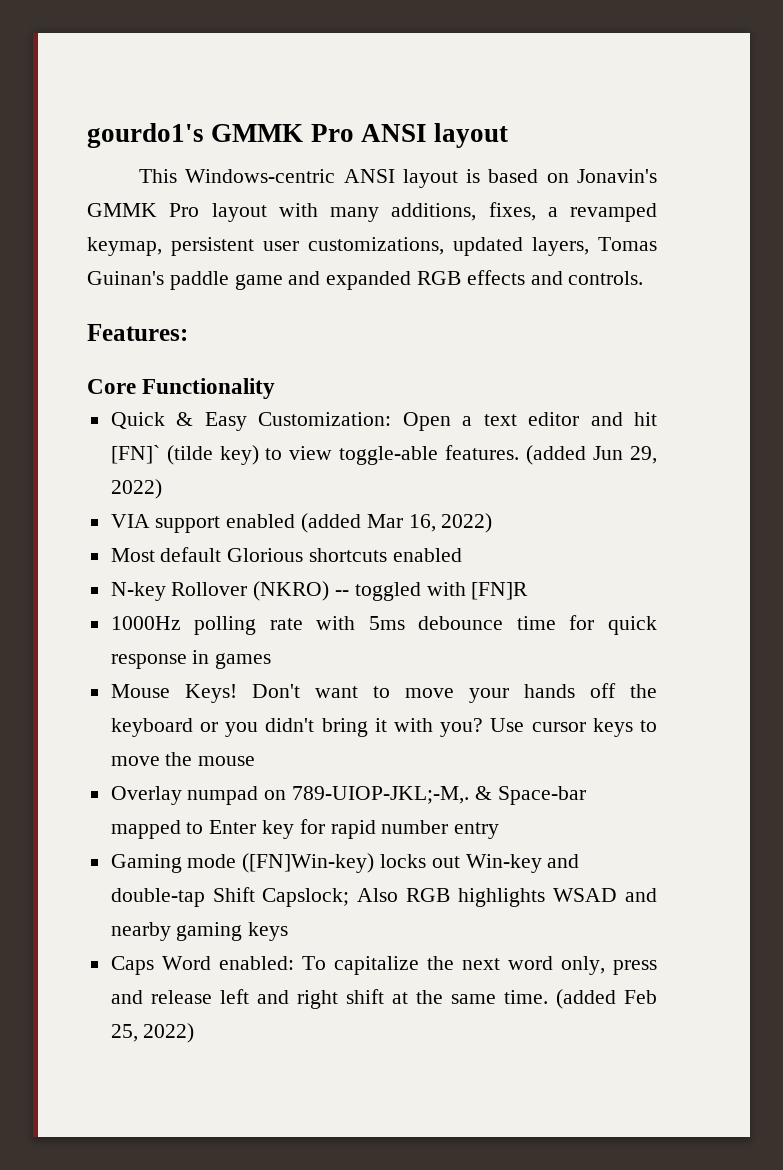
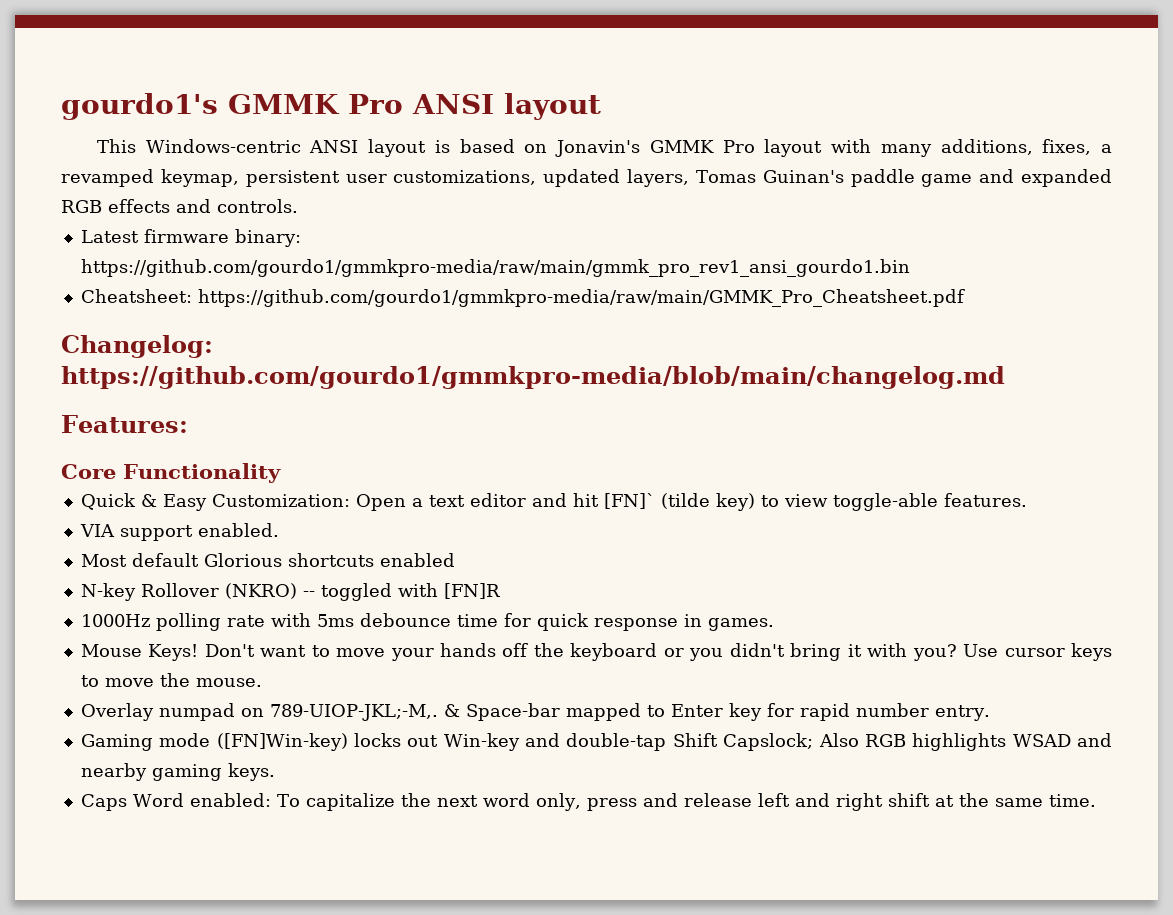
+ Latest firmware binary: https://github.com/gourdo1/gmmkpro-media/raw/main/gmmk_pro_rev1_ansi_gourdo1.bin
+ Cheatsheet: https://github.com/gourdo1/gmmkpro-media/raw/main/GMMK_Pro_Cheatsheet.pdf
+ Changelog: https://github.com/gourdo1/gmmkpro-media/blob/main/changelog.md
- Quick & Easy Customization: Open a text editor and hit [FN]` (tilde key) to view toggle-able features. (added Jun 29, 2022)
- VIA support enabled (added Mar 16, 2022)
+ Quick & Easy Customization: Open a text editor and hit [FN]` (tilde key) to view toggle-able features.
+ VIA support enabled.
- 1000Hz polling rate with 5ms debounce time for quick response in games
+ 1000Hz polling rate with 5ms debounce time for quick response in games.
- Use cursor keys to move the mouse
+ Use cursor keys to move the mouse.
- & Space-bar mapped to Enter key for rapid number entry
+ & Space-bar mapped to Enter key for rapid number entry.
- Gaming mode ([FN]Win-key) locks out Win-key and double-tap Shift Capslock; Also RGB highlights WSAD and nearby gaming keys
+ Gaming mode ([FN]Win-key) locks out Win-key and double-tap Shift Capslock; Also RGB highlights WSAD and nearby gaming keys.
- (added Feb 25, 2022)

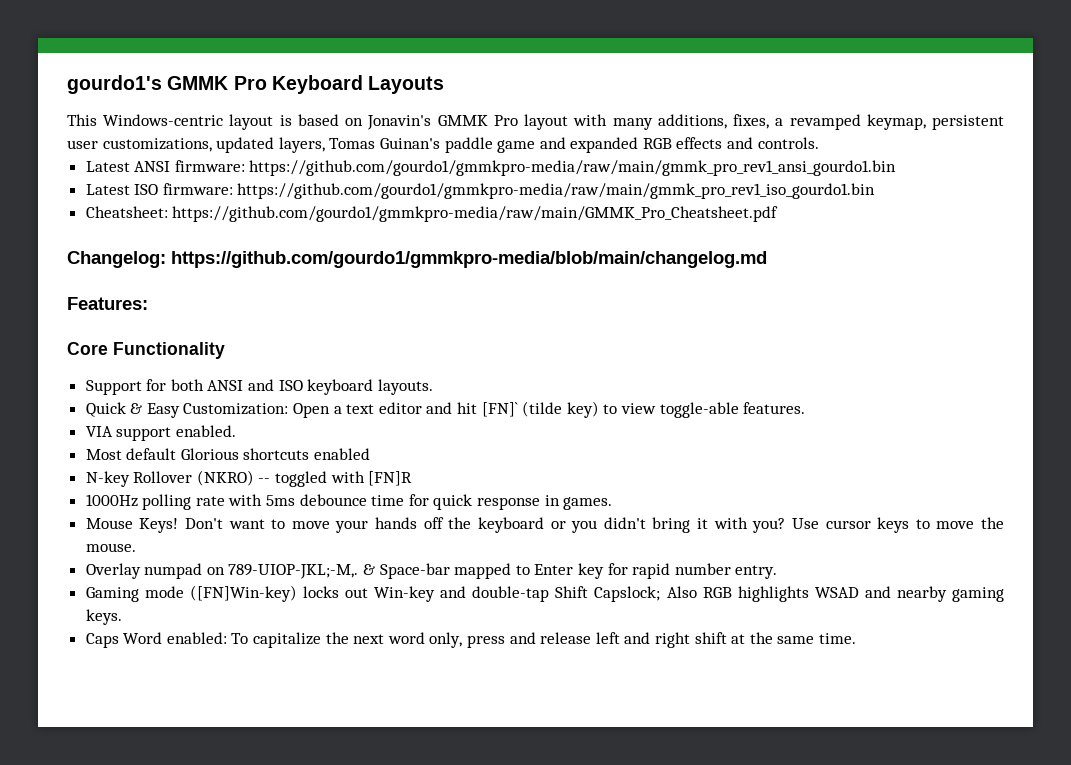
- gourdo1's GMMK Pro ANSI layout
+ gourdo1's GMMK Pro Keyboard Layouts
- This Windows-centric ANSI layout is based on Jonavin's GMMK Pro layout with many additions, fixes, a revamped keymap, persistent user customizations, updated layers, Tomas Guinan's paddle game and expanded RGB effects and controls.
+ This Windows-centric layout is based on Jonavin's GMMK Pro layout with many additions, fixes, a revamped keymap, persistent user customizations, updated layers, Tomas Guinan's paddle game and expanded RGB effects and controls.
- Latest firmware binary: https://github.com/gourdo1/gmmkpro-media/raw/main/gmmk_pro_rev1_ansi_gourdo1.bin
+ Latest ANSI firmware: https://github.com/gourdo1/gmmkpro-media/raw/main/gmmk_pro_rev1_ansi_gourdo1.bin
+ Latest ISO firmware: https://github.com/gourdo1/gmmkpro-media/raw/main/gmmk_pro_rev1_iso_gourdo1.bin
+ Support for both ANSI and ISO keyboard layouts.

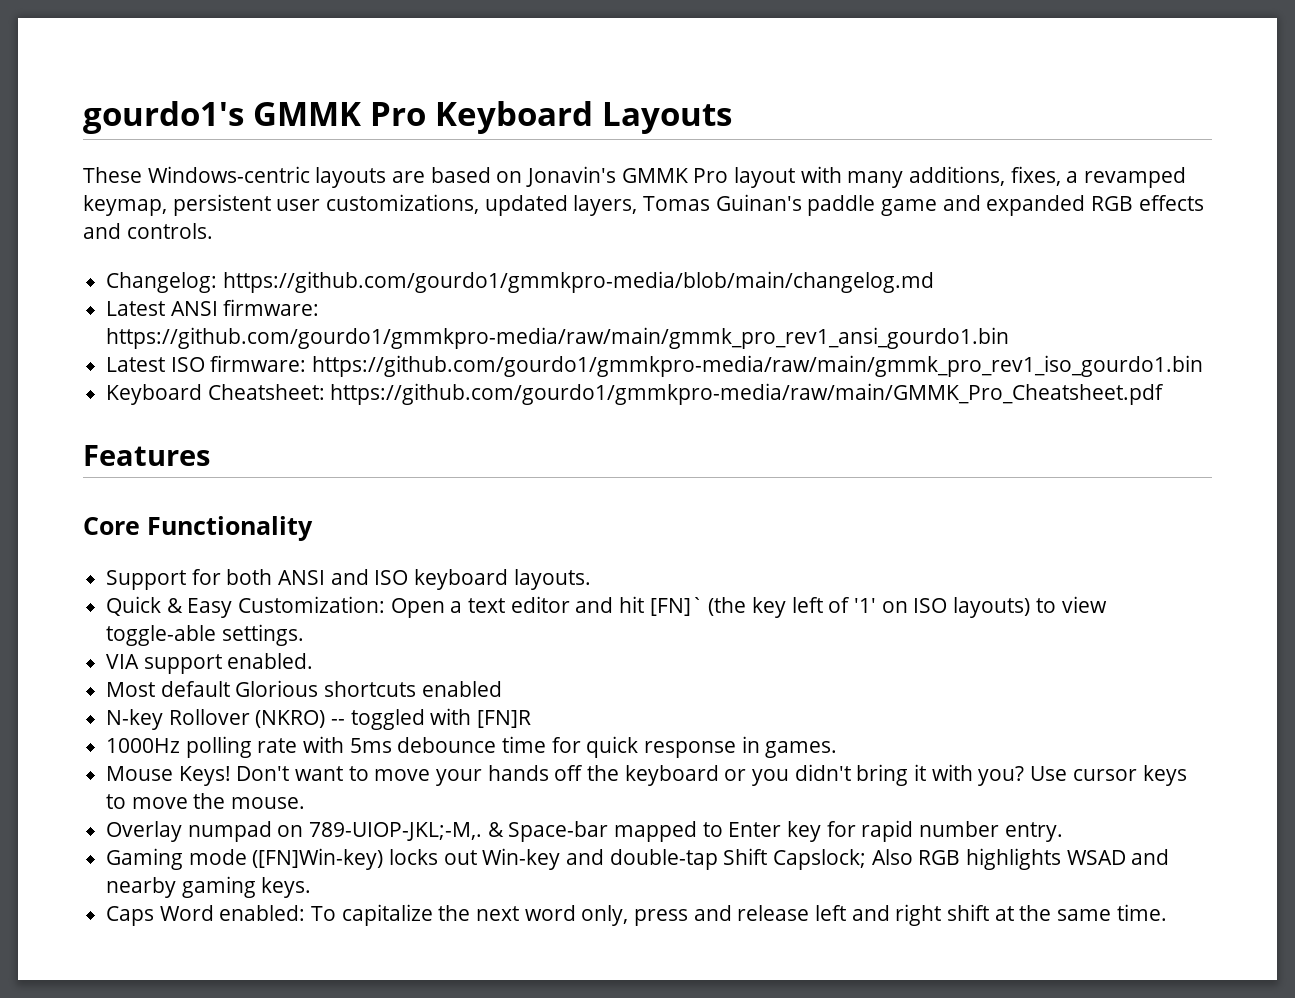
- This Windows-centric layout is based on Jonavin's GMMK Pro layout with many additions, fixes, a revamped keymap, persistent user customizations, updated layers, Tomas Guinan's paddle game and expanded RGB effects and controls.
+ These Windows-centric layouts are based on Jonavin's GMMK Pro layout with many additions, fixes, a revamped keymap, persistent user customizations, updated layers, Tomas Guinan's paddle game and expanded RGB effects and controls.
+ Changelog: https://github.com/gourdo1/gmmkpro-media/blob/main/changelog.md
- Cheatsheet: https://github.com/gourdo1/gmmkpro-media/raw/main/GMMK_Pro_Cheatsheet.pdf
+ Keyboard Cheatsheet: https://github.com/gourdo1/gmmkpro-media/raw/main/GMMK_Pro_Cheatsheet.pdf
- Changelog: https://github.com/gourdo1/gmmkpro-media/blob/main/changelog.md
- Features:
+ Features
- Quick & Easy Customization: Open a text editor and hit [FN]` (tilde key) to view toggle-able features.
+ Quick & Easy Customization: Open a text editor and hit [FN]` (the key left of '1' on ISO layouts) to view toggle-able settings.

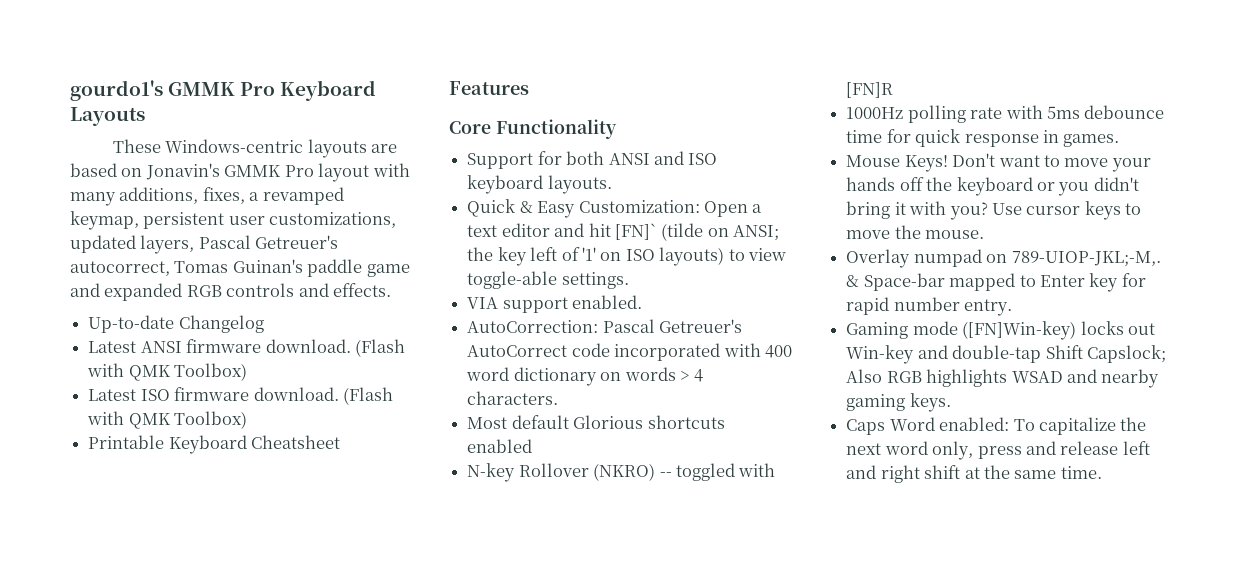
- These Windows-centric layouts are based on Jonavin's GMMK Pro layout with many additions, fixes, a revamped keymap, persistent user customizations, updated layers, Tomas Guinan's paddle game and expanded RGB effects and controls.
- Changelog: https://github.com/gourdo1/gmmkpro-media/blob/main/changelog.md
- Latest ANSI firmware: https://github.com/gourdo1/gmmkpro-media/raw/main/gmmk_pro_rev1_ansi_gourdo1.bin
- Latest ISO firmware: https://github.com/gourdo1/gmmkpro-media/raw/main/gmmk_pro_rev1_iso_gourdo1.bin
- Keyboard Cheatsheet: https://github.com/gourdo1/gmmkpro-media/raw/main/GMMK_Pro_Cheatsheet.pdf
+ These Windows-centric layouts are based on Jonavin's GMMK Pro layout with many additions, fixes, a revamped keymap, persistent user customizations, updated layers, Pascal Getreuer's autocorrect, Tomas Guinan's paddle game and expanded RGB controls and effects.
+ Up-to-date Changelog
+ Latest ANSI firmware download. (Flash with QMK Toolbox)
+ Latest ISO firmware download. (Flash with QMK Toolbox)
+ Printable Keyboard Cheatsheet
- Quick & Easy Customization: Open a text editor and hit [FN]` (the key left of '1' on ISO layouts) to view toggle-able settings.
+ Quick & Easy Customization: Open a text editor and hit [FN]` (tilde on ANSI; the key left of '1' on ISO layouts) to view toggle-able settings.
+ AutoCorrection: Pascal Getreuer's AutoCorrect code incorporated with 400 word dictionary on words > 4 characters.

